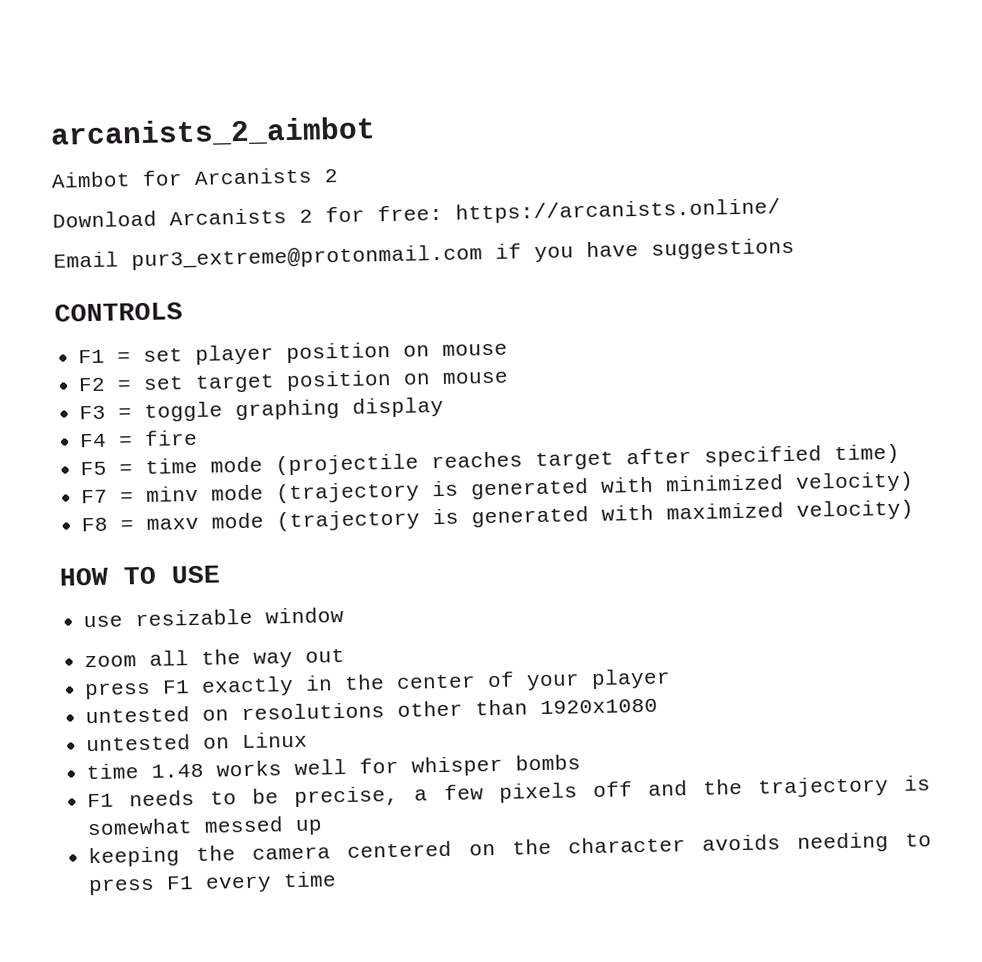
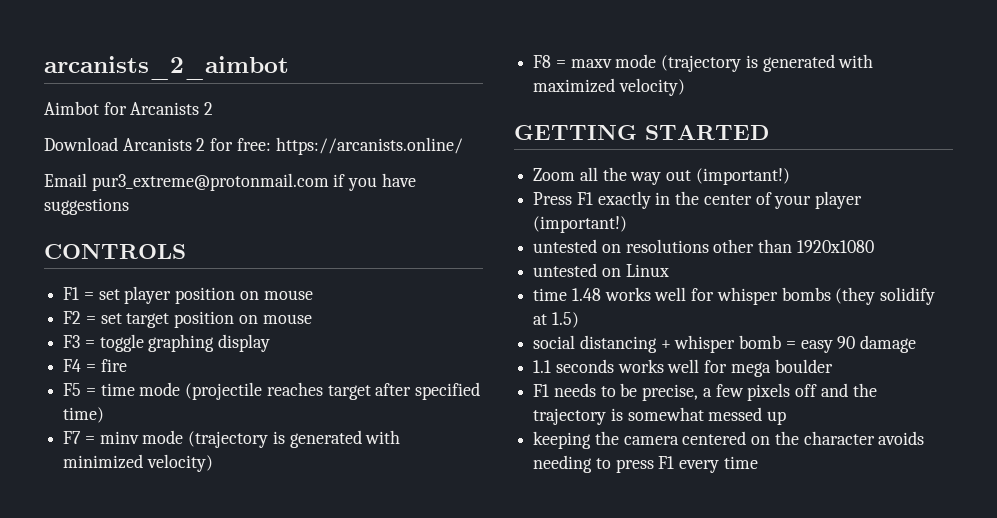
- HOW TO USE
- use resizable window
- zoom all the way out
- press F1 exactly in the center of your player
+ GETTING STARTED
+ Zoom all the way out (important!)
+ Press F1 exactly in the center of your player (important!)
- time 1.48 works well for whisper bombs
+ time 1.48 works well for whisper bombs (they solidify at 1.5)
+ social distancing + whisper bomb = easy 90 damage
+ 1.1 seconds works well for mega boulder

